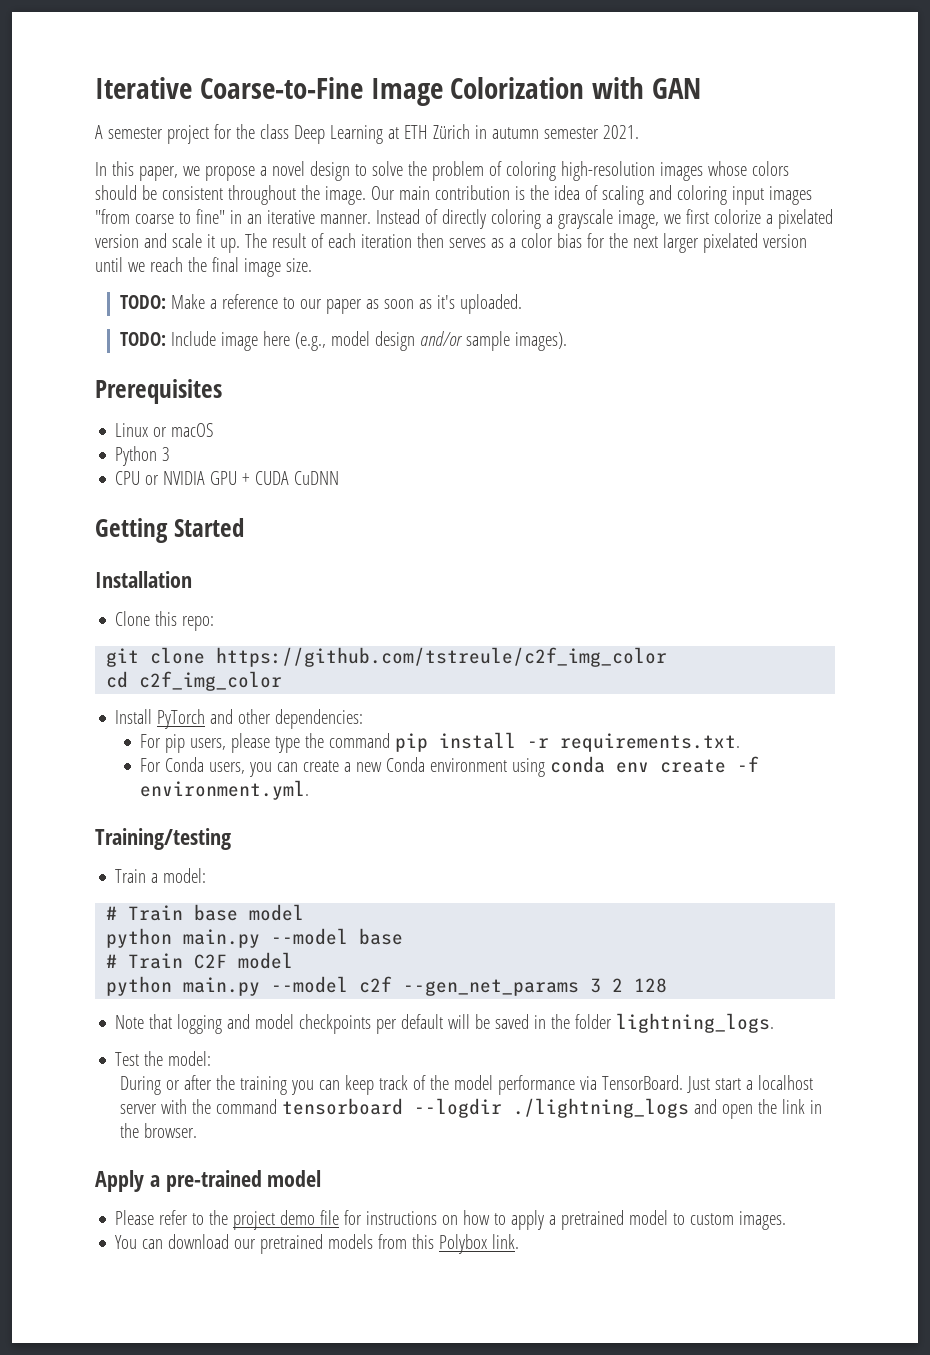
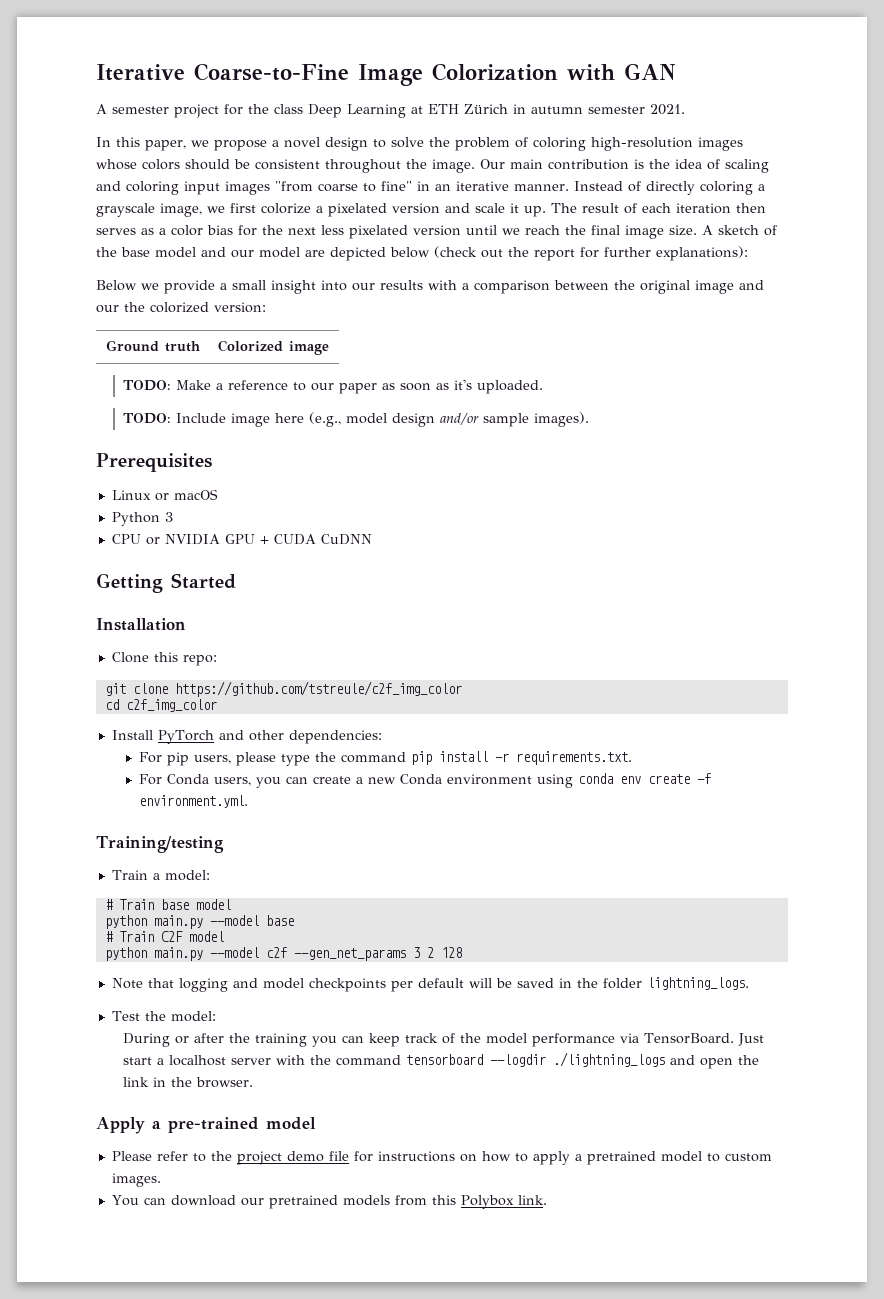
- The result of each iteration then serves as a color bias for the next larger pixelated version until we reach the final image size.
+ The result of each iteration then serves as a color bias for the next less pixelated version until we reach the final image size. A sketch of the base model and our model are depicted below (check out the report for further explanations):
+ Below we provide a small insight into our results with a comparison between the original image and our the colorized version:
+ Ground truth | Colorized image

